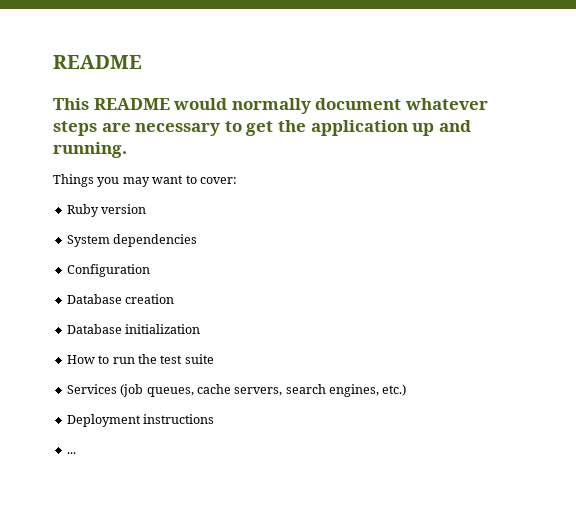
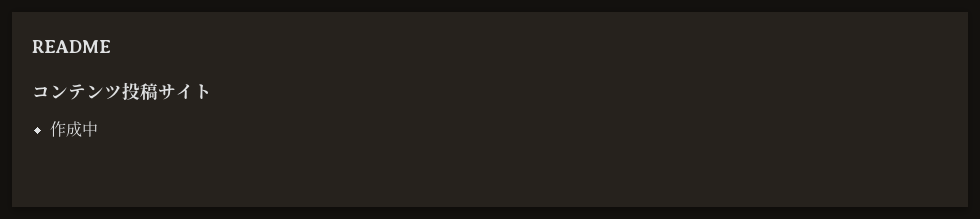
- This README would normally document whatever steps are necessary to get the application up and running.
- Things you may want to cover:
- Ruby version
- System dependencies
- Configuration
- Database creation
- Database initialization
- How to run the test suite
- Services (job queues, cache servers, search engines, etc.)
- Deployment instructions
- ...
+ コンテンツ投稿サイト
+ 作成中

